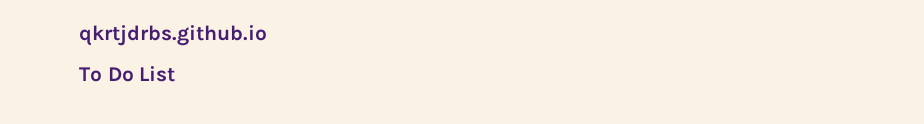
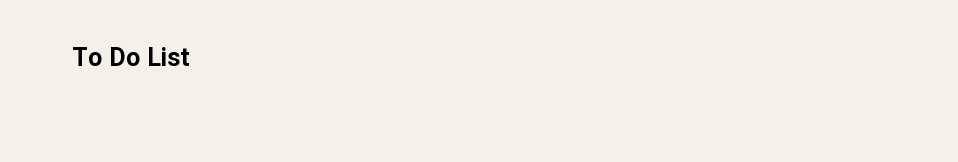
- qkrtjdrbs.github.io

